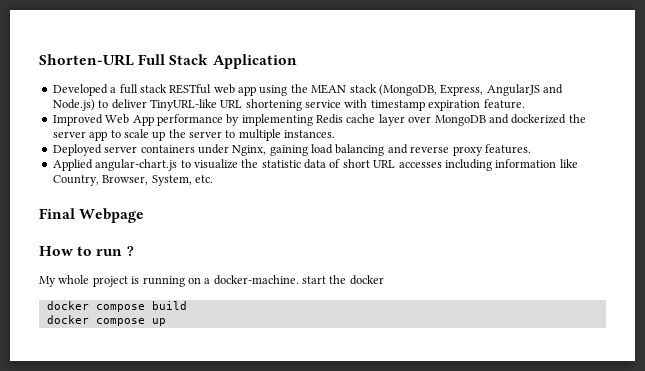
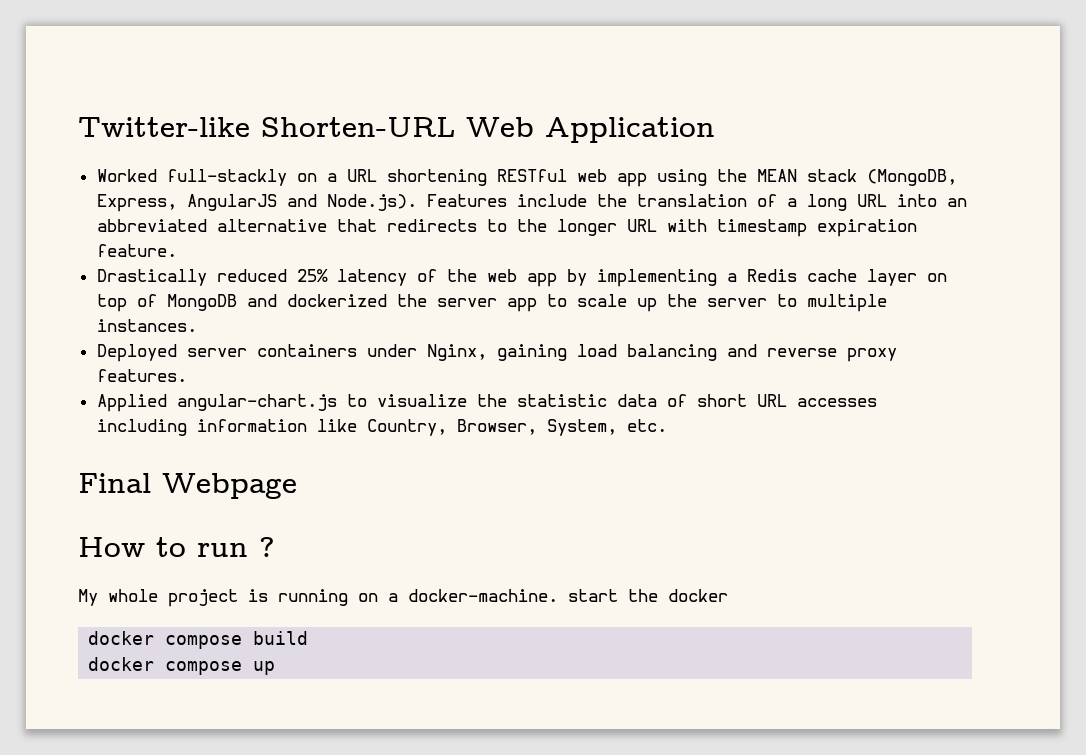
- Shorten-URL Full Stack Application
- Developed a full stack RESTful web app using the MEAN stack (MongoDB, Express, AngularJS and Node.js) to deliver TinyURL-like URL shortening service with timestamp expiration feature.
- Improved Web App performance by implementing Redis cache layer over MongoDB and dockerized the server app to scale up the server to multiple instances.
+ Twitter-like Shorten-URL Web Application
+ Worked full-stackly on a URL shortening RESTful web app using the MEAN stack (MongoDB, Express, AngularJS and Node.js). Features include the translation of a long URL into an abbreviated alternative that redirects to the longer URL with timestamp expiration feature.
+ Drastically reduced 25% latency of the web app by implementing a Redis cache layer on top of MongoDB and dockerized the server app to scale up the server to multiple instances.

